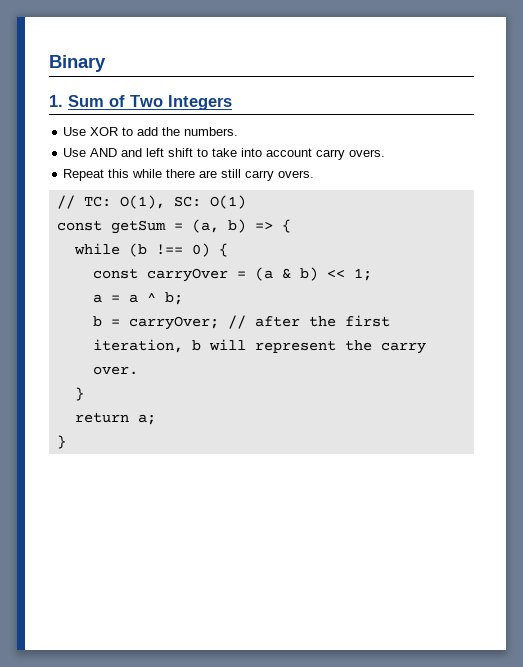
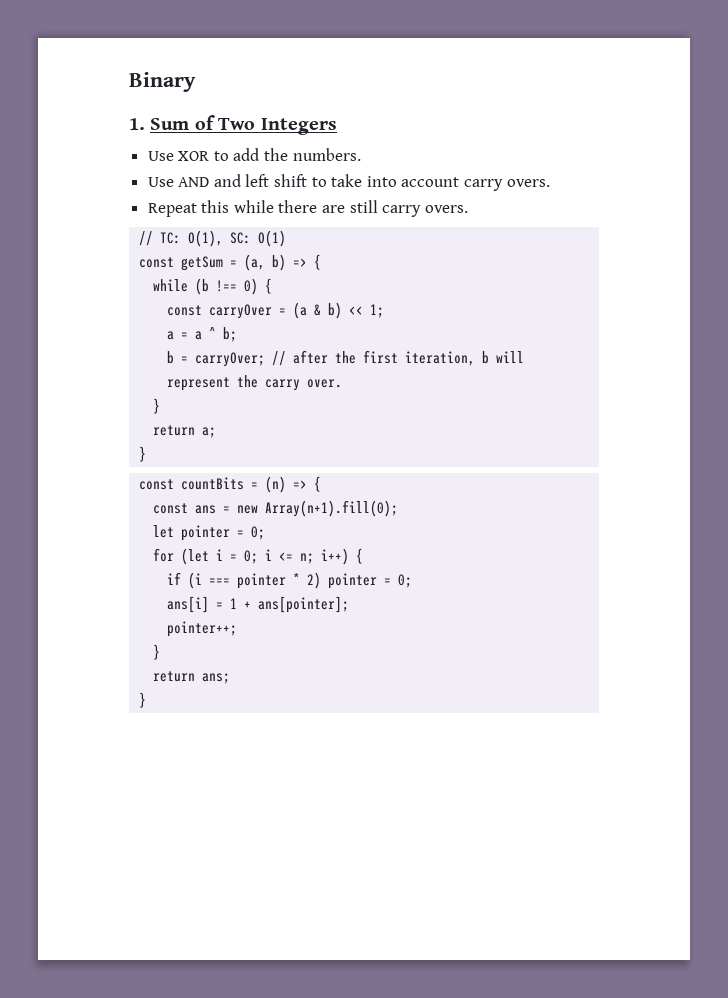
+ const countBits = (n) => {
+ const ans = new Array(n+1).fill(0);
+ let pointer = 0;
+ for (let i = 0; i <= n; i++) {
+ if (i === pointer * 2) pointer = 0;
+ ans[i] = 1 + ans[pointer];
+ pointer++;
+ }
+ return ans;
+ }

